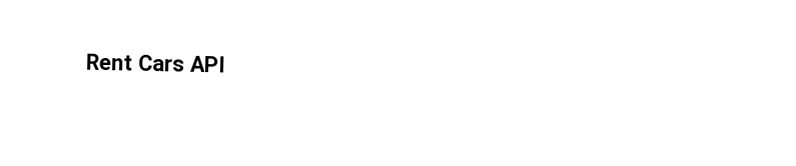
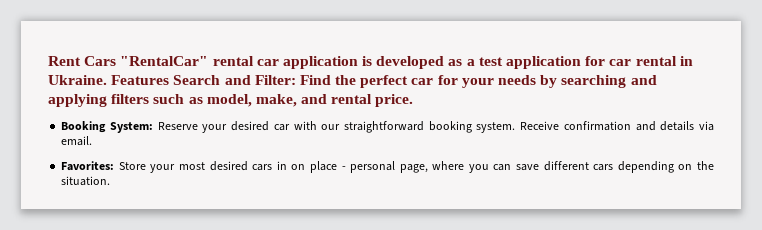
- Rent Cars API
+ Rent Cars "RentalCar" rental car application is developed as a test application for car rental in Ukraine. Features Search and Filter: Find the perfect car for your needs by searching and applying filters such as model, make, and rental price.
+ Booking System: Reserve your desired car with our straightforward booking system. Receive confirmation and details via email.
+ Favorites: Store your most desired cars in on place - personal page, where you can save different cars depending on the situation.

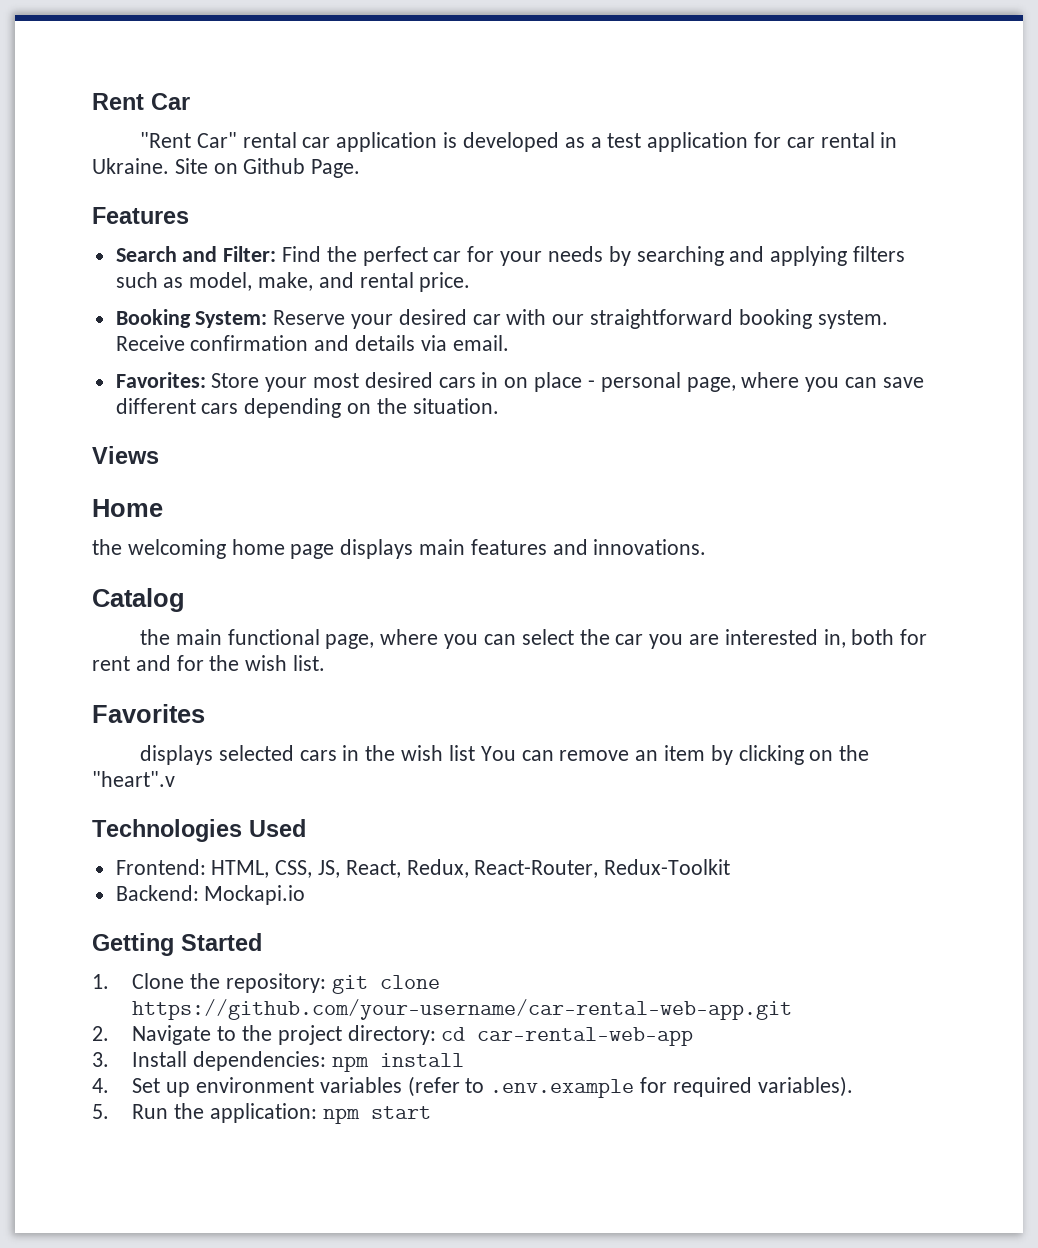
- Rent Cars "RentalCar" rental car application is developed as a test application for car rental in Ukraine. Features Search and Filter: Find the perfect car for your needs by searching and applying filters such as model, make, and rental price.
+ Rent Car
+ "Rent Car" rental car application is developed as a test application for car rental in Ukraine. Site on Github Page.
+ Features
+ Search and Filter: Find the perfect car for your needs by searching and applying filters such as model, make, and rental price.
+ Views
+ Home
+ the welcoming home page displays main features and innovations.
+ Catalog
+ the main functional page, where you can select the car you are interested in, both for rent and for the wish list.
+ Favorites
+ displays selected cars in the wish list You can remove an item by clicking on the "heart".v
+ Technologies Used
+ Frontend: HTML, CSS, JS, React, Redux, React-Router, Redux-Toolkit
+ Backend: Mockapi.io
+ Getting Started
+ 1. Clone the repository: git clone https://github.com/your-username/car-rental-web-app.git
+ 2. Navigate to the project directory: cd car-rental-web-app
+ 3. Install dependencies: npm install
+ 4. Set up environment variables (refer to .env.example for required variables).
+ 5. Run the application: npm start

